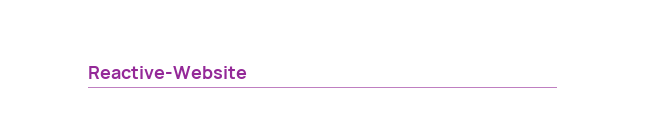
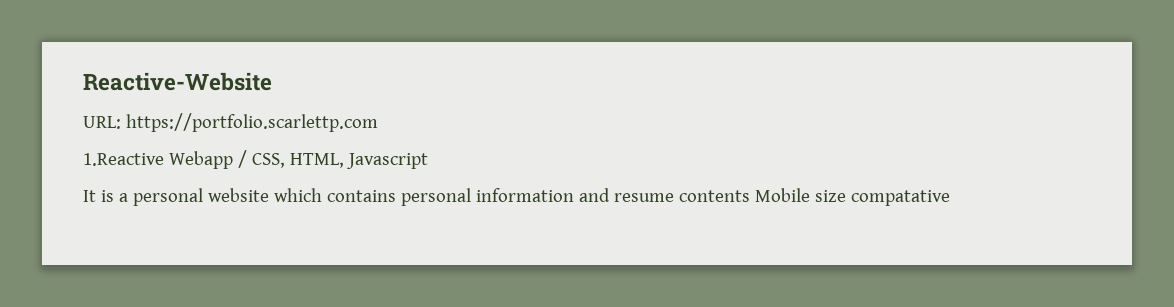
+ URL: https://portfolio.scarlettp.com
+ 1.Reactive Webapp / CSS, HTML, Javascript
+ It is a personal website which contains personal information and resume contents Mobile size compatative

